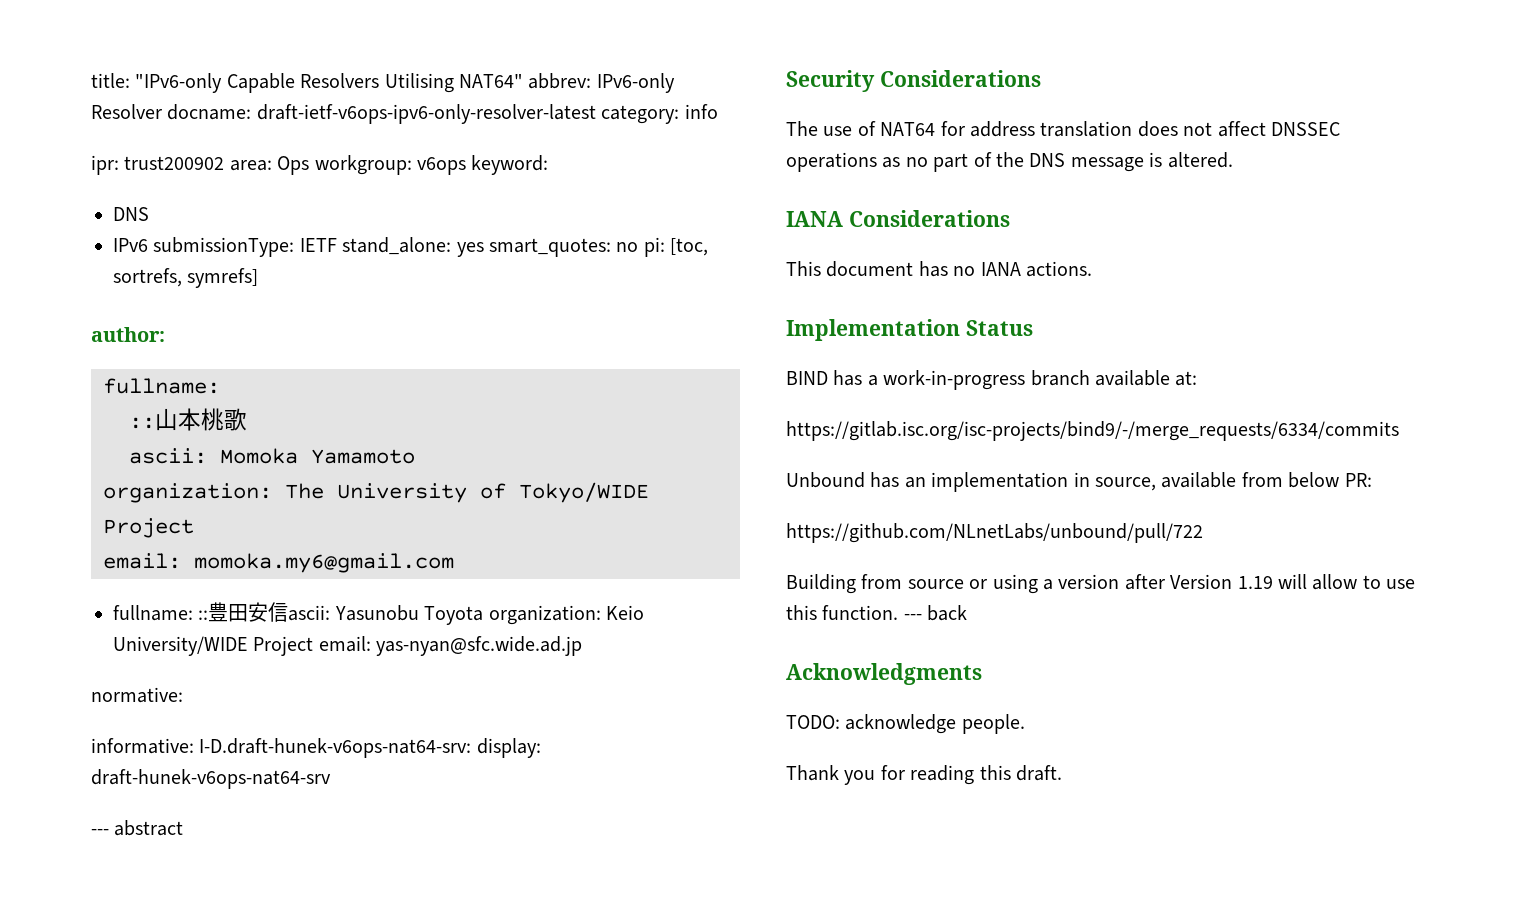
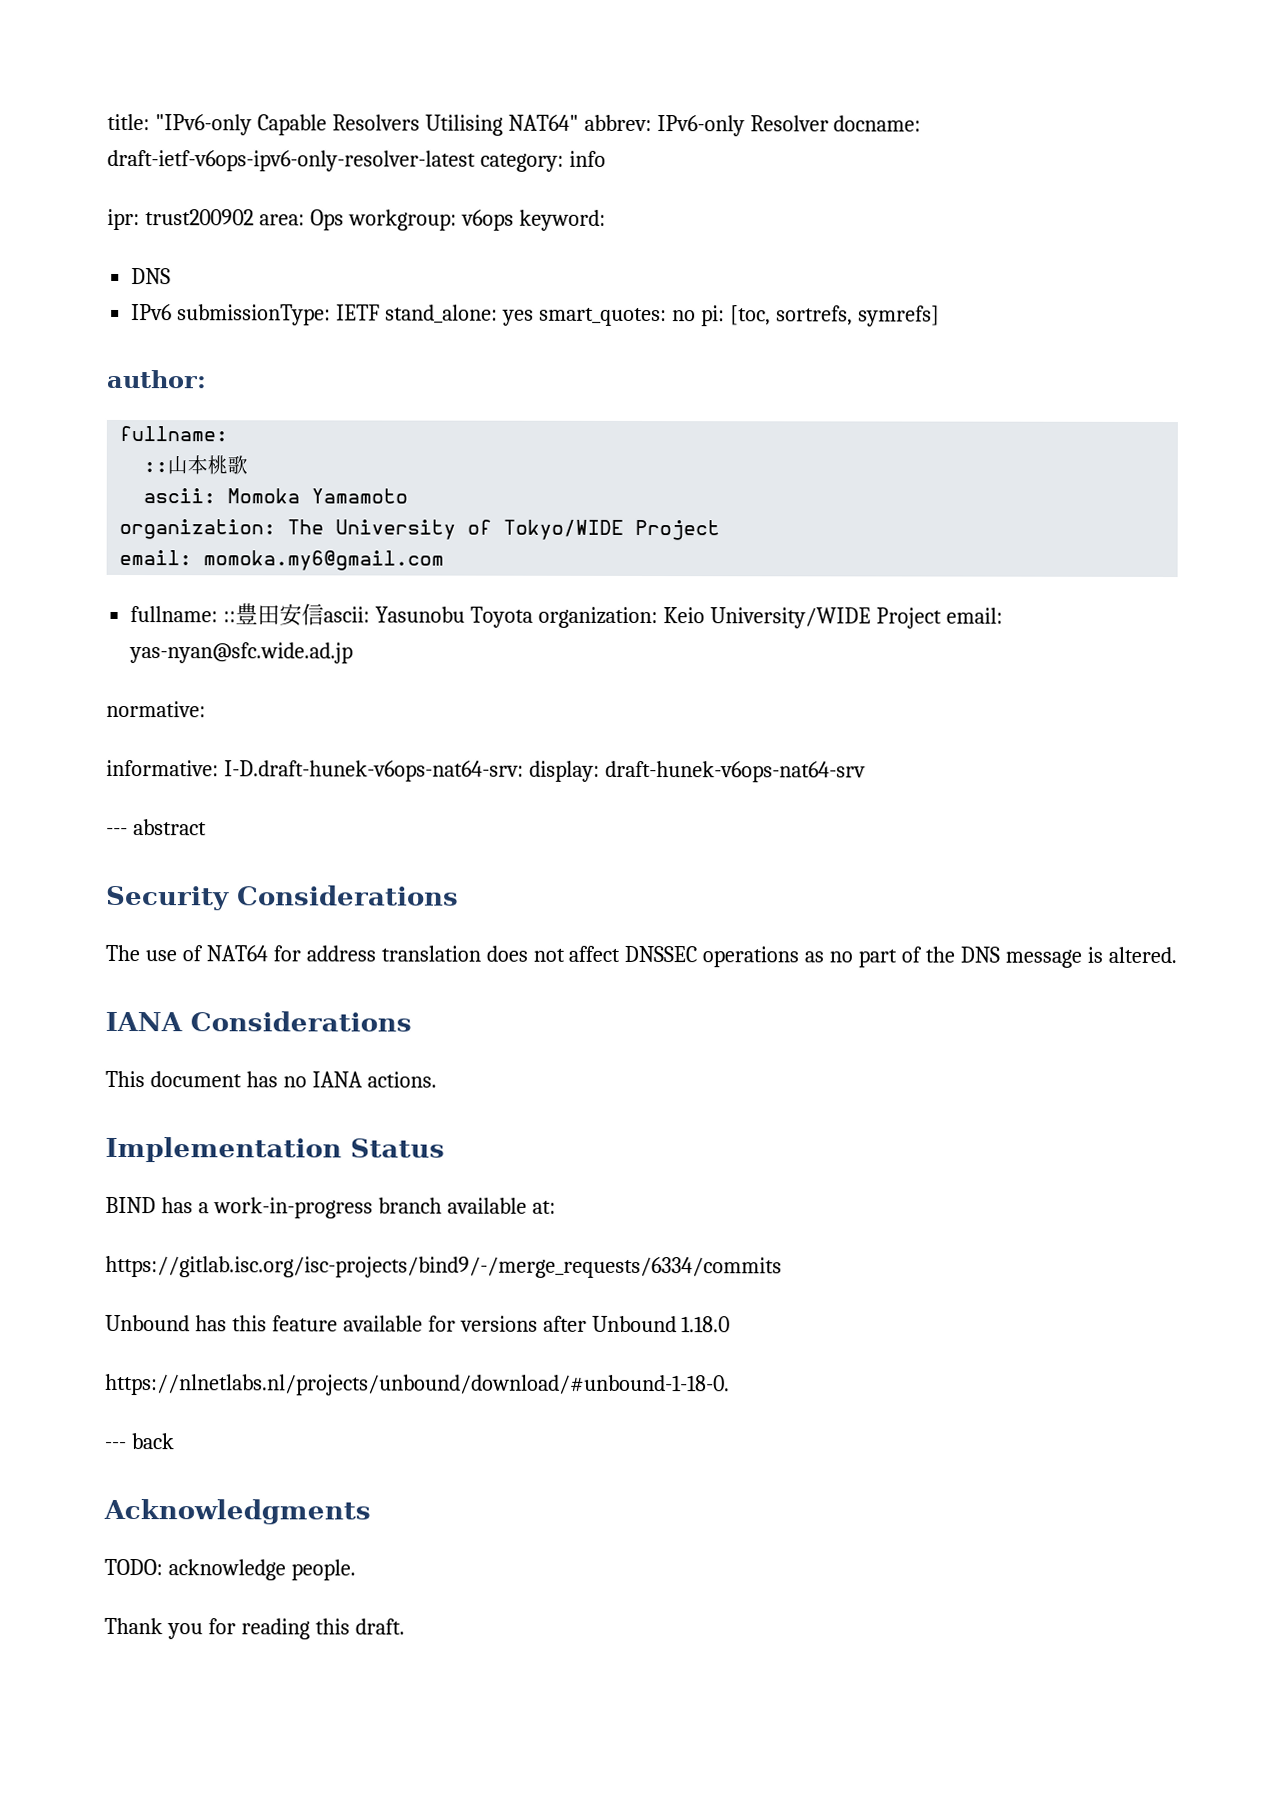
- Unbound has an implementation in source, available from below PR:
- https://github.com/NLnetLabs/unbound/pull/722
- Building from source or using a version after Version 1.19 will allow to use this function. --- back
+ Unbound has this feature available for versions after Unbound 1.18.0
+ https://nlnetlabs.nl/projects/unbound/download/#unbound-1-18-0.
+ --- back

